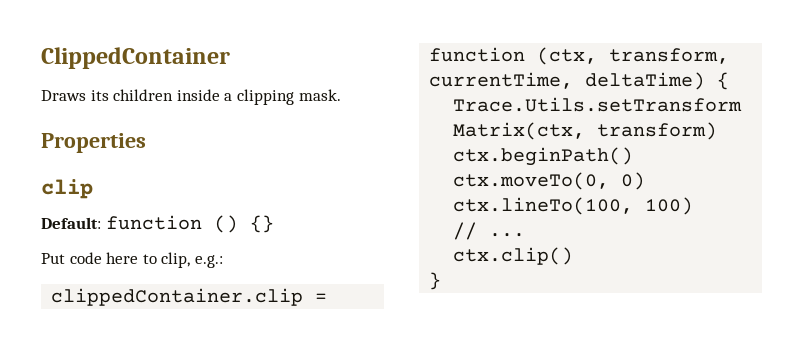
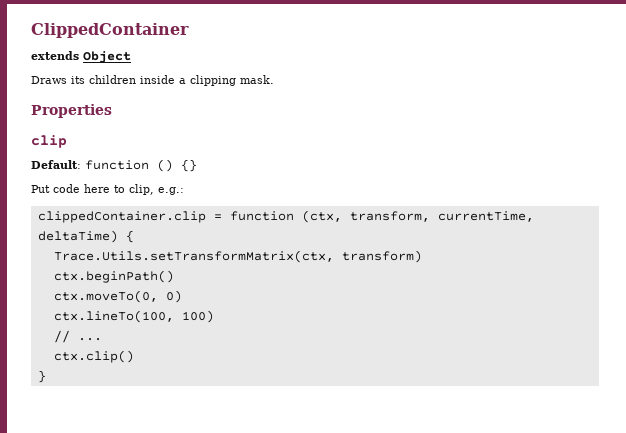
+ extends Object

